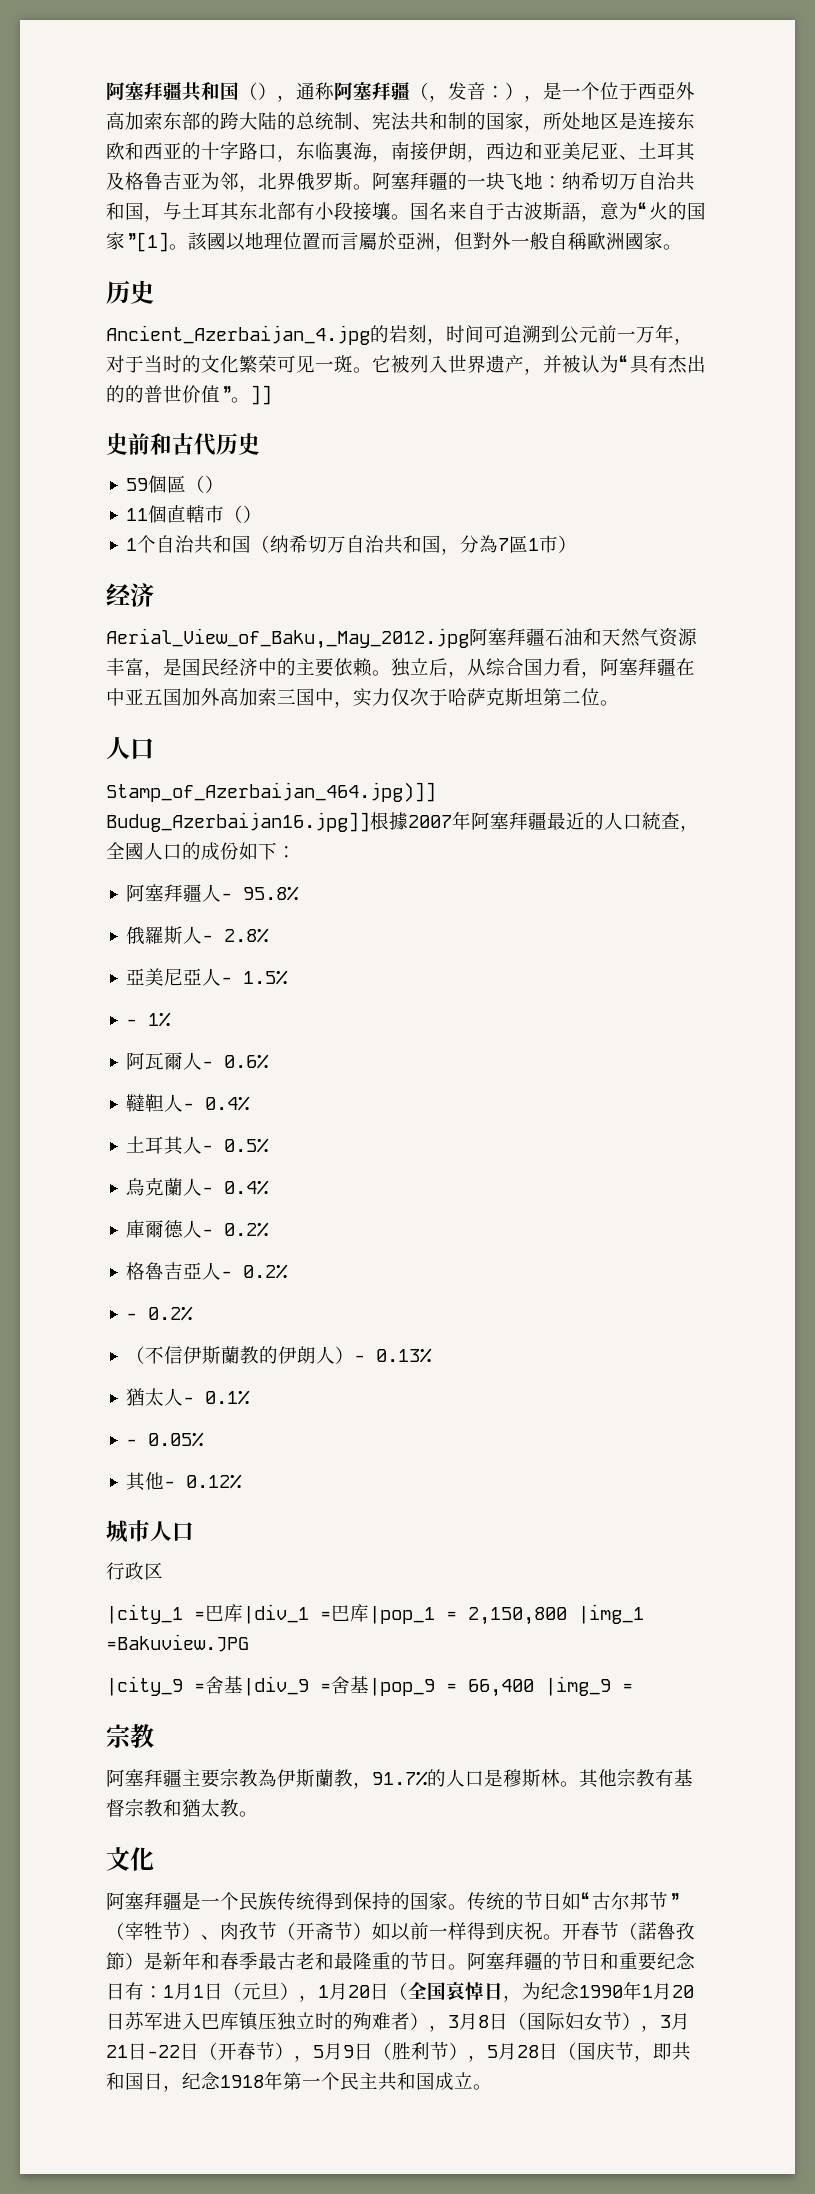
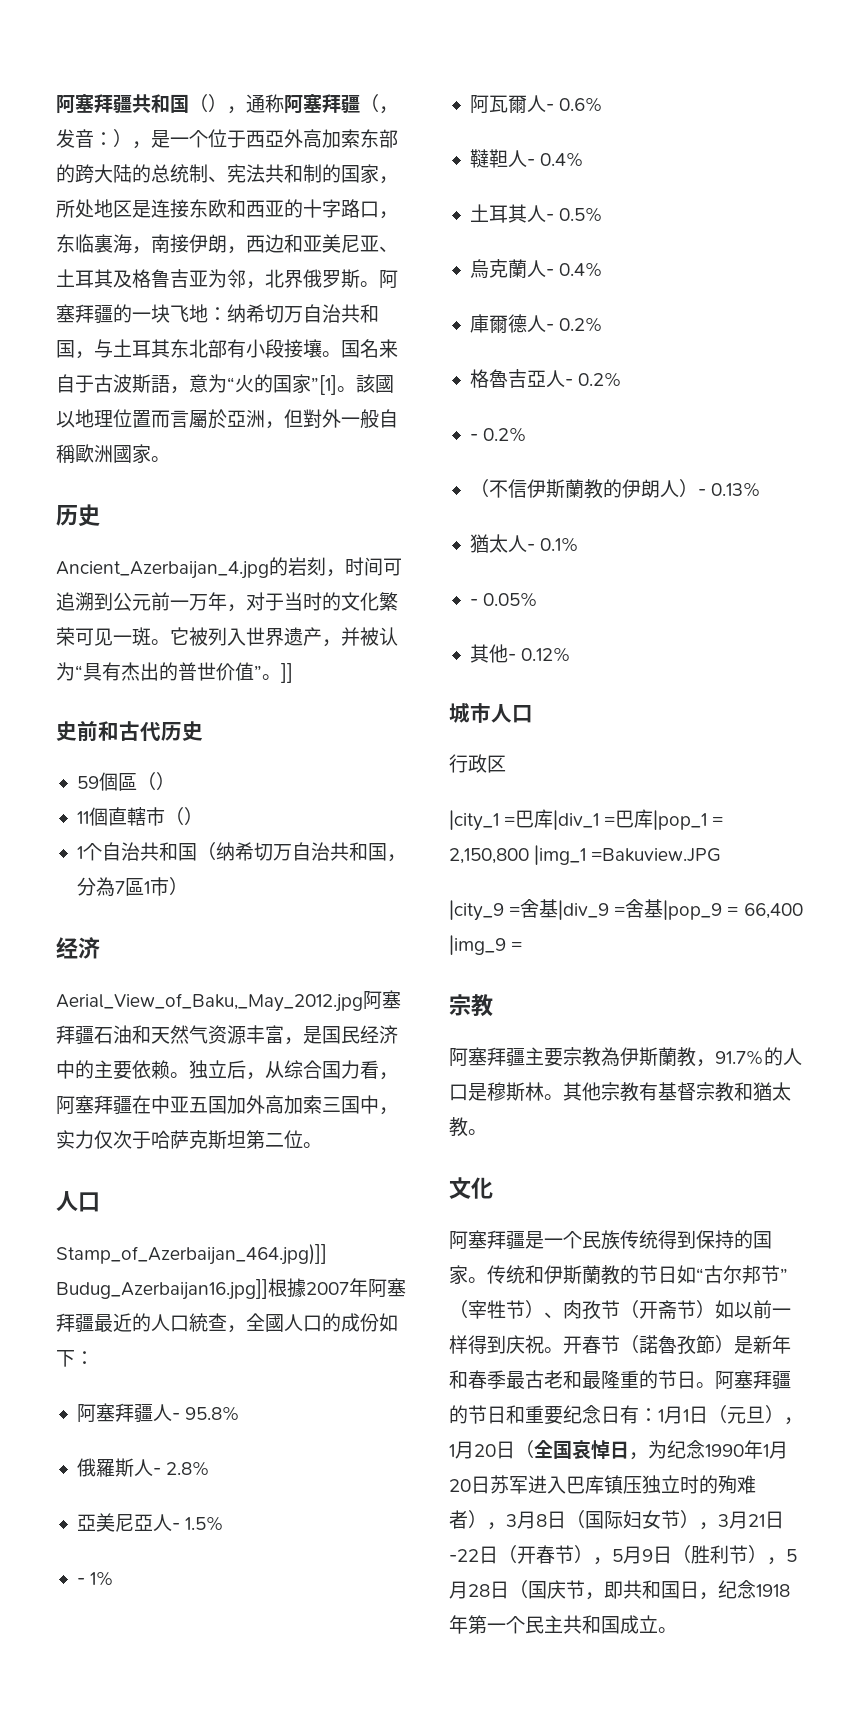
- 它被列入世界遗产，并被认为“具有杰出的的普世价值”。]]
+ 它被列入世界遗产，并被认为“具有杰出的普世价值”。]]
- 传统的节日如“古尔邦节”（宰牲节）、肉孜节（开斋节）如以前一样得到庆祝。
+ 传统和伊斯蘭教的节日如“古尔邦节”（宰牲节）、肉孜节（开斋节）如以前一样得到庆祝。

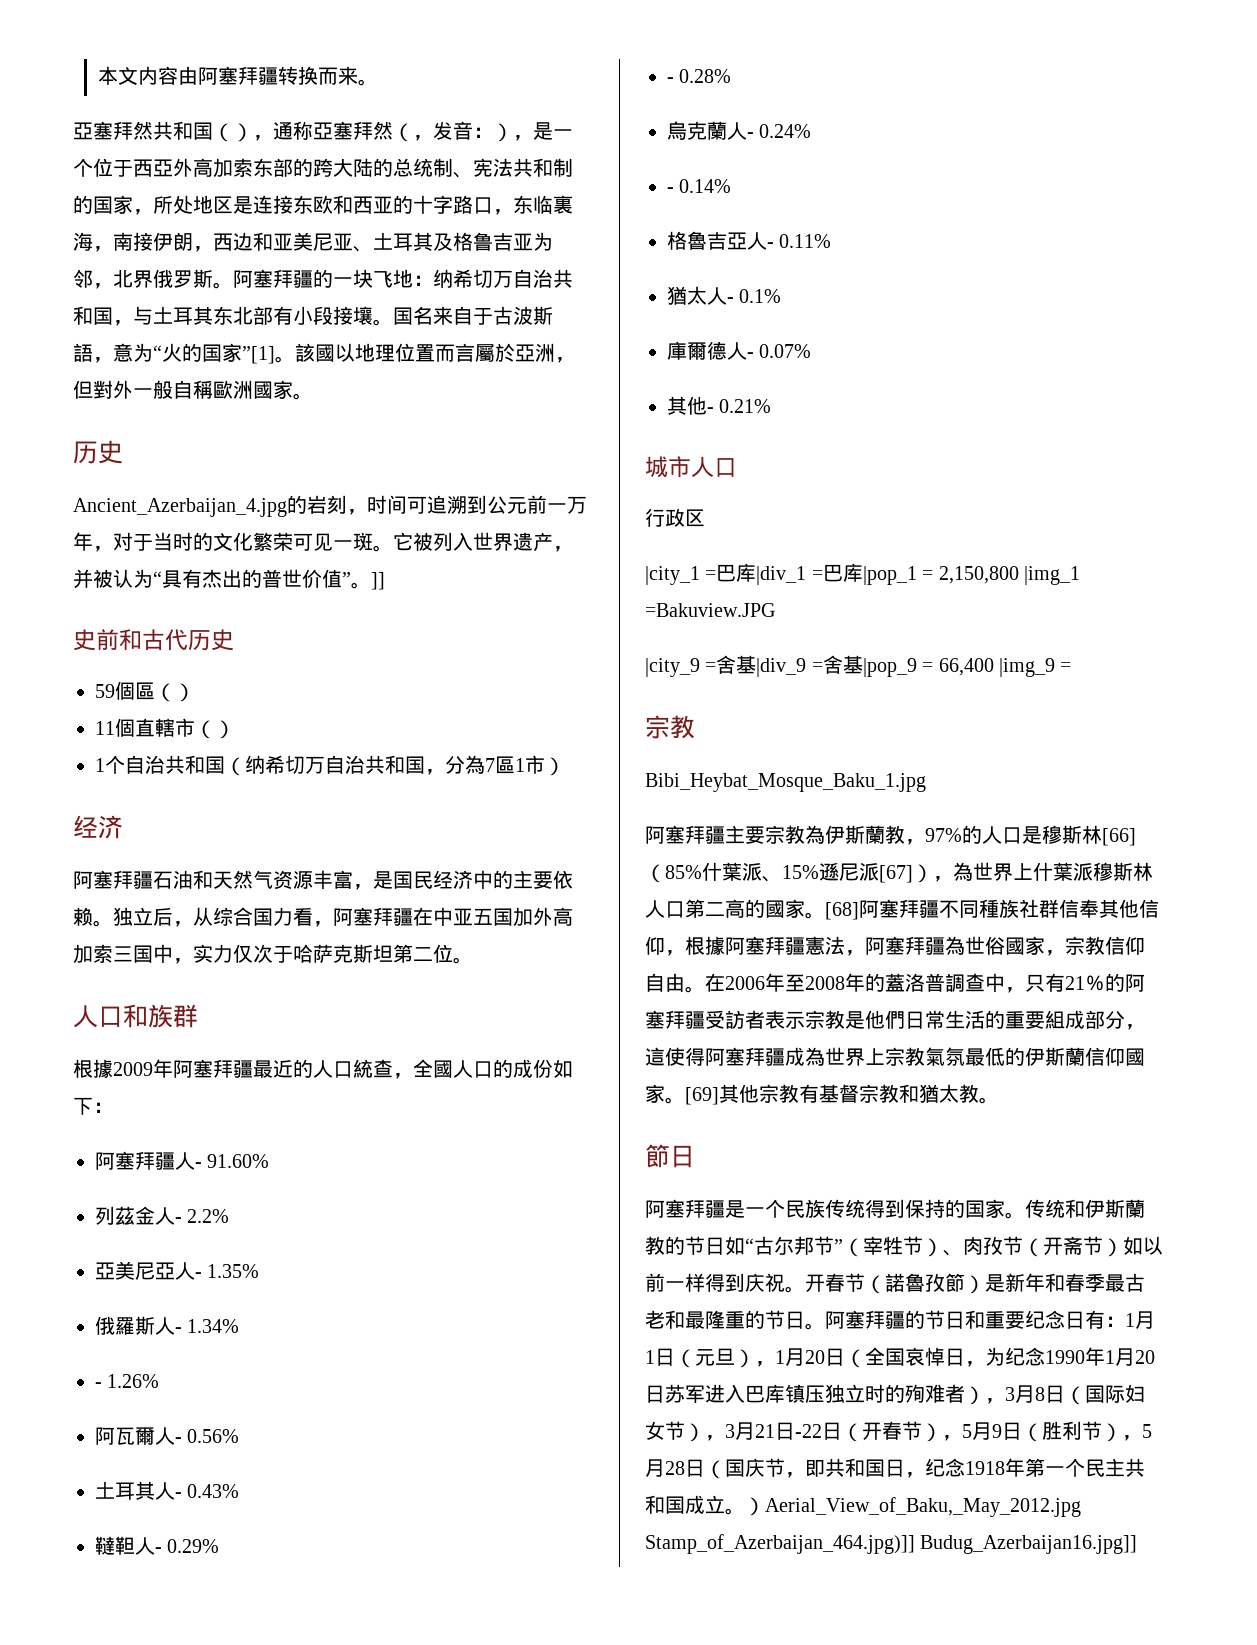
- 阿塞拜疆共和国（），通称阿塞拜疆（，发音：），是一个位于西亞外高加索东部的跨大陆的总统制、宪法共和制的国家，所处地区是连接东欧和西亚的十字路口，东临裏海，南接伊朗，西边和亚美尼亚、土耳其及格鲁吉亚为邻，北界俄罗斯。
+ 本文内容由阿塞拜疆转换而来。
+ 亞塞拜然共和国（），通称亞塞拜然（，发音：），是一个位于西亞外高加索东部的跨大陆的总统制、宪法共和制的国家，所处地区是连接东欧和西亚的十字路口，东临裏海，南接伊朗，西边和亚美尼亚、土耳其及格鲁吉亚为邻，北界俄罗斯。
- Aerial_View_of_Baku,_May_2012.jpg阿塞拜疆石油和天然气资源丰富，是国民经济中的主要依赖。
+ 阿塞拜疆石油和天然气资源丰富，是国民经济中的主要依赖。
  独立后，从综合国力看，阿塞拜疆在中亚五国加外高加索三国中，实力仅次于哈萨克斯坦第二位。
- 人口
- Stamp_of_Azerbaijan_464.jpg)]] Budug_Azerbaijan16.jpg]]根據2007年阿塞拜疆最近的人口統查，全國人口的成份如下：
+ 人口和族群
+ 根據2009年阿塞拜疆最近的人口統查，全國人口的成份如下：
- 阿塞拜疆人- 95.8%
- 俄羅斯人- 2.8%
+ 阿塞拜疆人- 91.60%
+ 列茲金人- 2.2%
- 亞美尼亞人- 1.5%
- - 1%
+ 亞美尼亞人- 1.35%
+ 俄羅斯人- 1.34%
+ - 1.26%
- 阿瓦爾人- 0.6%
- 韃靼人- 0.4%
+ 阿瓦爾人- 0.56%
- 土耳其人- 0.5%
- 烏克蘭人- 0.4%
- 庫爾德人- 0.2%
- 格魯吉亞人- 0.2%
- - 0.2%
- （不信伊斯蘭教的伊朗人）- 0.13%
+ 土耳其人- 0.43%
+ 韃靼人- 0.29%
+ - 0.28%
+ 烏克蘭人- 0.24%
+ - 0.14%
+ 格魯吉亞人- 0.11%
- - 0.05%
+ 庫爾德人- 0.07%
- 其他- 0.12%
+ 其他- 0.21%
+ Bibi_Heybat_Mosque_Baku_1.jpg
- 阿塞拜疆主要宗教為伊斯蘭教，91.7%的人口是穆斯林。其他宗教有基督宗教和猶太教。
- 文化
+ 阿塞拜疆主要宗教為伊斯蘭教，97%的人口是穆斯林[66]（85%什葉派、15%遜尼派[67]），為世界上什葉派穆斯林人口第二高的國家。[68]阿塞拜疆不同種族社群信奉其他信仰，根據阿塞拜疆憲法，阿塞拜疆為世俗國家，宗教信仰自由。在2006年至2008年的蓋洛普調查中，只有21％的阿塞拜疆受訪者表示宗教是他們日常生活的重要組成部分，這使得阿塞拜疆成為世界上宗教氣氛最低的伊斯蘭信仰國家。[69]其他宗教有基督宗教和猶太教。
+ 節日
- 1月1日（元旦），1月20日（全国哀悼日，为纪念1990年1月20日苏军进入巴库镇压独立时的殉难者），3月8日（国际妇女节），3月21日-22日（开春节），5月9日（胜利节），5月28日（国庆节，即共和国日，纪念1918年第一个民主共和国成立。
+ 1月1日（元旦），1月20日（全国哀悼日，为纪念1990年1月20日苏军进入巴库镇压独立时的殉难者），3月8日（国际妇女节），3月21日-22日（开春节），5月9日（胜利节），5月28日（国庆节，即共和国日，纪念1918年第一个民主共和国成立。）Aerial_View_of_Baku,_May_2012.jpg Stamp_of_Azerbaijan_464.jpg)]] Budug_Azerbaijan16.jpg]]

